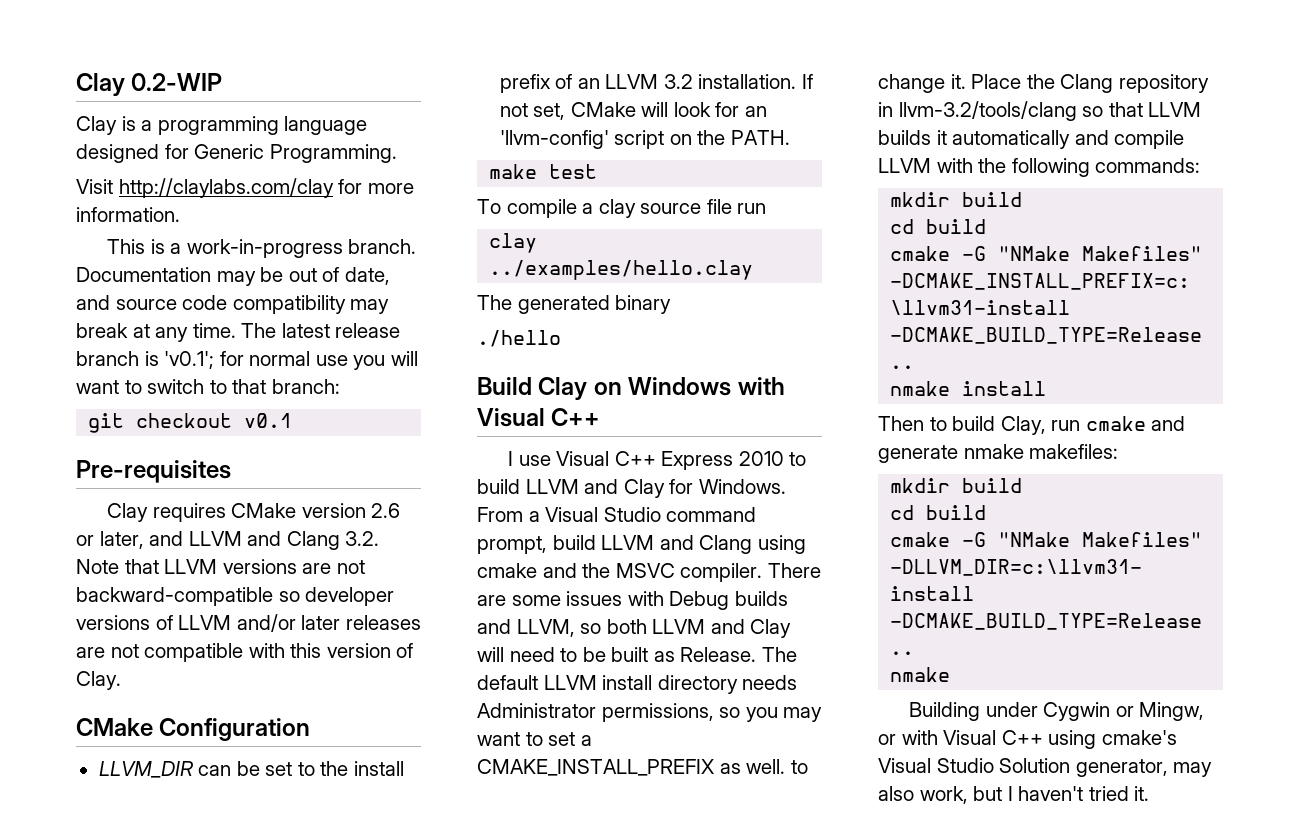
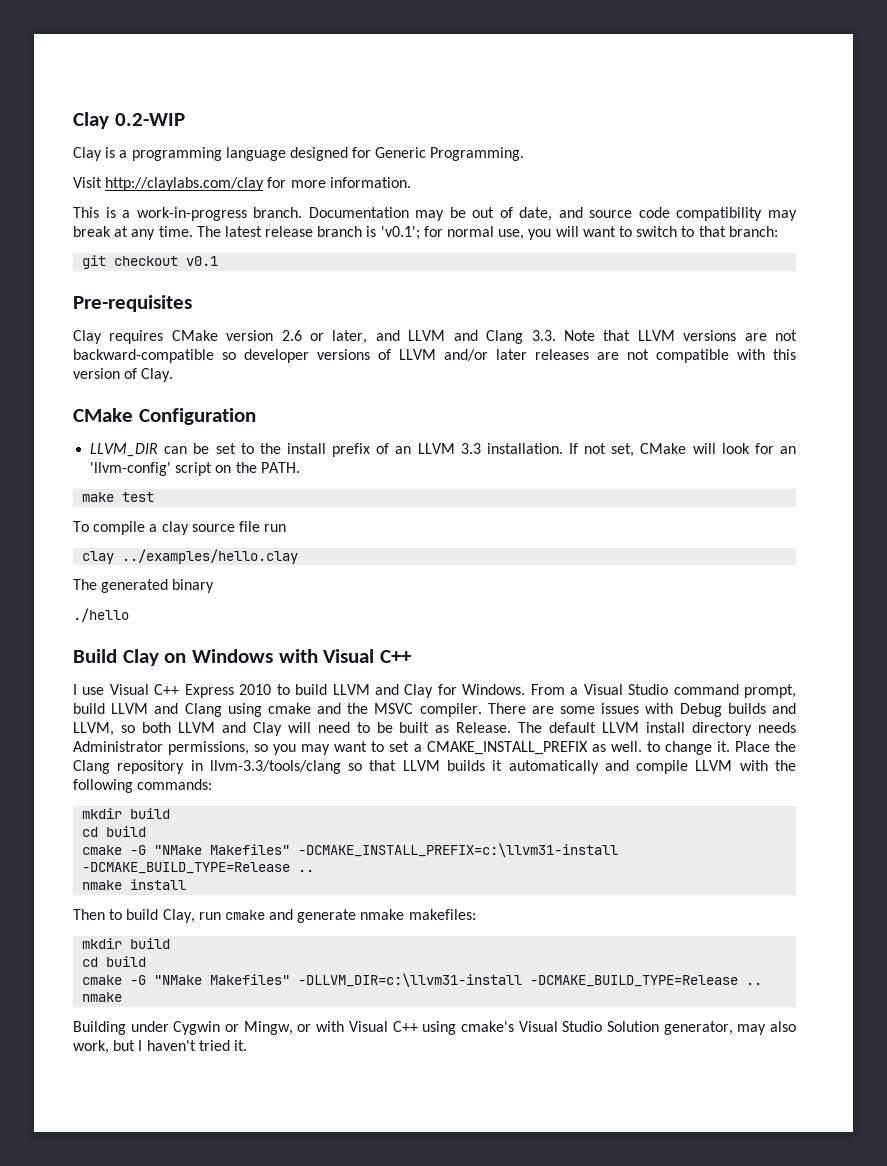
- The latest release branch is 'v0.1'; for normal use you will want to switch to that branch:
+ The latest release branch is 'v0.1'; for normal use, you will want to switch to that branch:
- Clay requires CMake version 2.6 or later, and LLVM and Clang 3.2. Note that LLVM versions are not backward-compatible so developer versions of LLVM and/or later releases are not compatible with this version of Clay.
+ Clay requires CMake version 2.6 or later, and LLVM and Clang 3.3. Note that LLVM versions are not backward-compatible so developer versions of LLVM and/or later releases are not compatible with this version of Clay.
- LLVM_DIR can be set to the install prefix of an LLVM 3.2 installation.
+ LLVM_DIR can be set to the install prefix of an LLVM 3.3 installation.
- Place the Clang repository in llvm-3.2/tools/clang so that LLVM builds it automatically and compile LLVM with the following commands:
+ Place the Clang repository in llvm-3.3/tools/clang so that LLVM builds it automatically and compile LLVM with the following commands:

